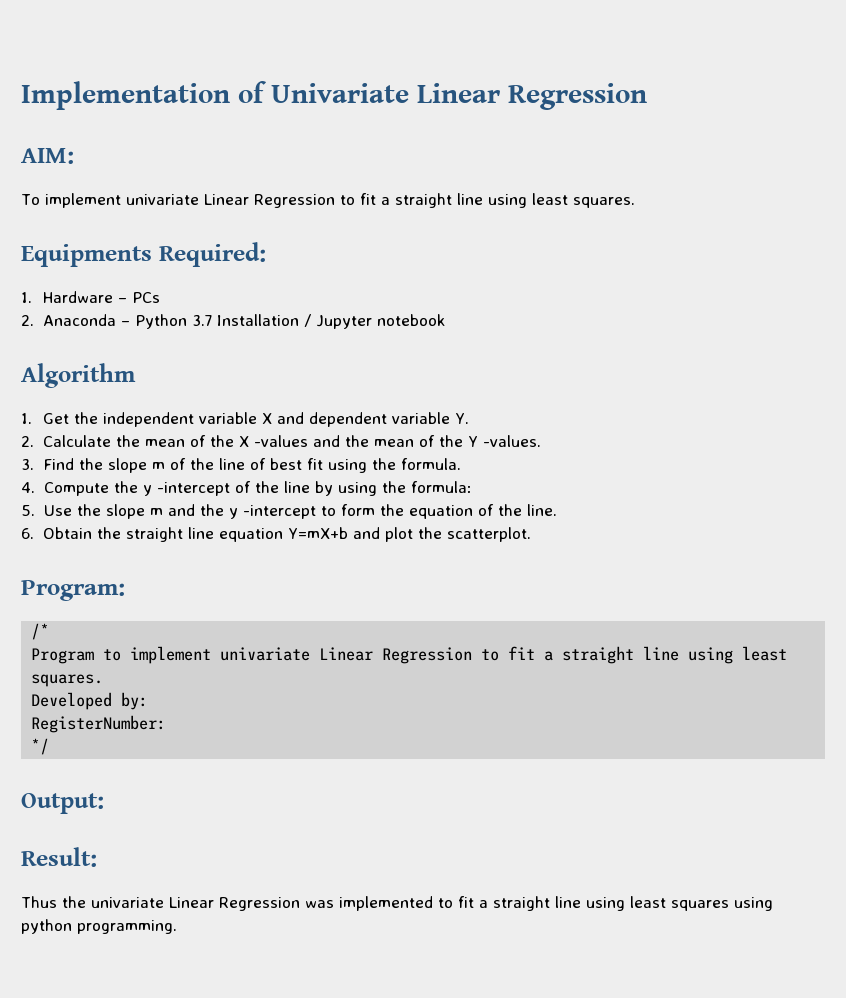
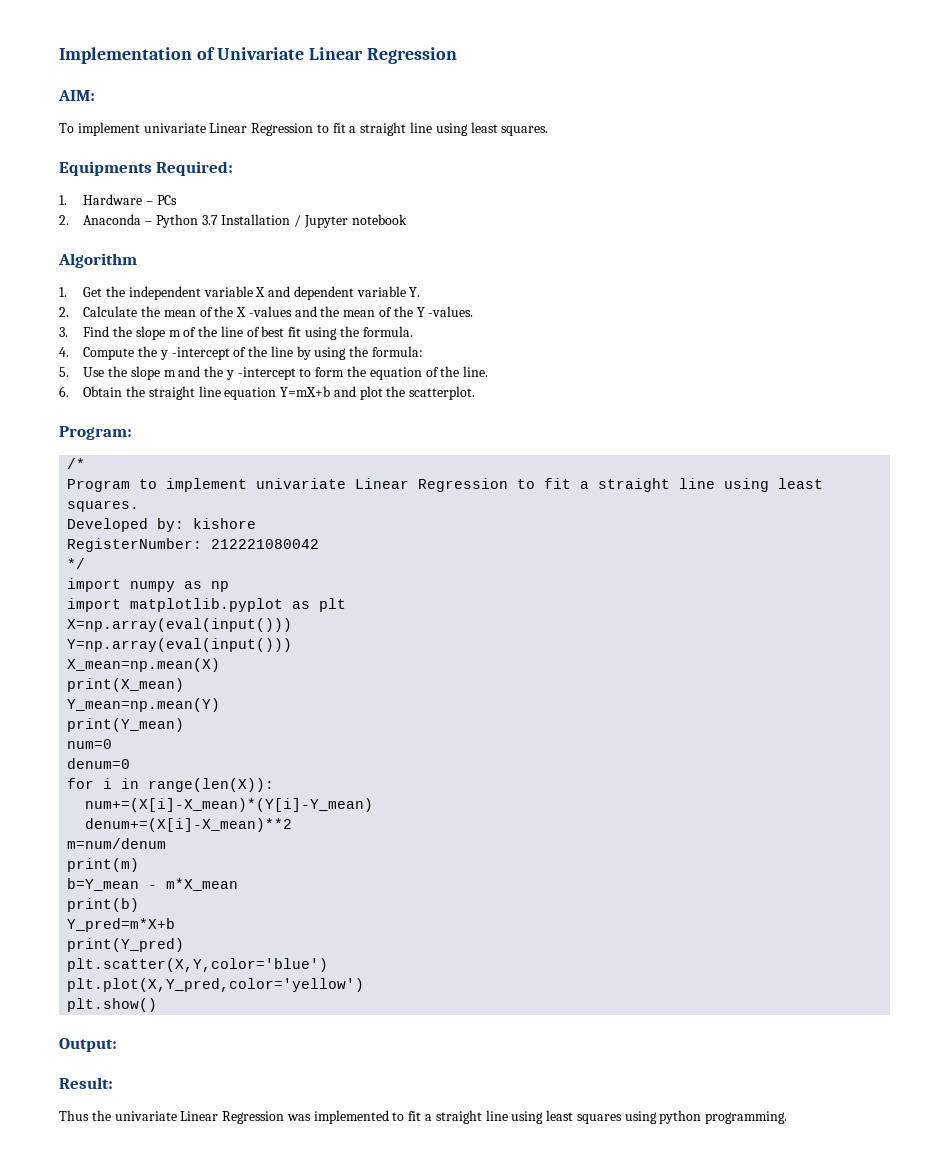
- Developed by:
+ Developed by: kishore
- RegisterNumber:
+ RegisterNumber: 212221080042
+ import numpy as np
+ import matplotlib.pyplot as plt
+ X=np.array(eval(input()))
+ Y=np.array(eval(input()))
+ X_mean=np.mean(X)
+ print(X_mean)
+ Y_mean=np.mean(Y)
+ print(Y_mean)
+ num=0
+ denum=0
+ for i in range(len(X)):
+ num+=(X[i]-X_mean)*(Y[i]-Y_mean)
+ denum+=(X[i]-X_mean)**2
+ m=num/denum
+ print(m)
+ b=Y_mean - m*X_mean
+ print(b)
+ Y_pred=m*X+b
+ print(Y_pred)
+ plt.scatter(X,Y,color='blue')
+ plt.plot(X,Y_pred,color='yellow')
+ plt.show()

